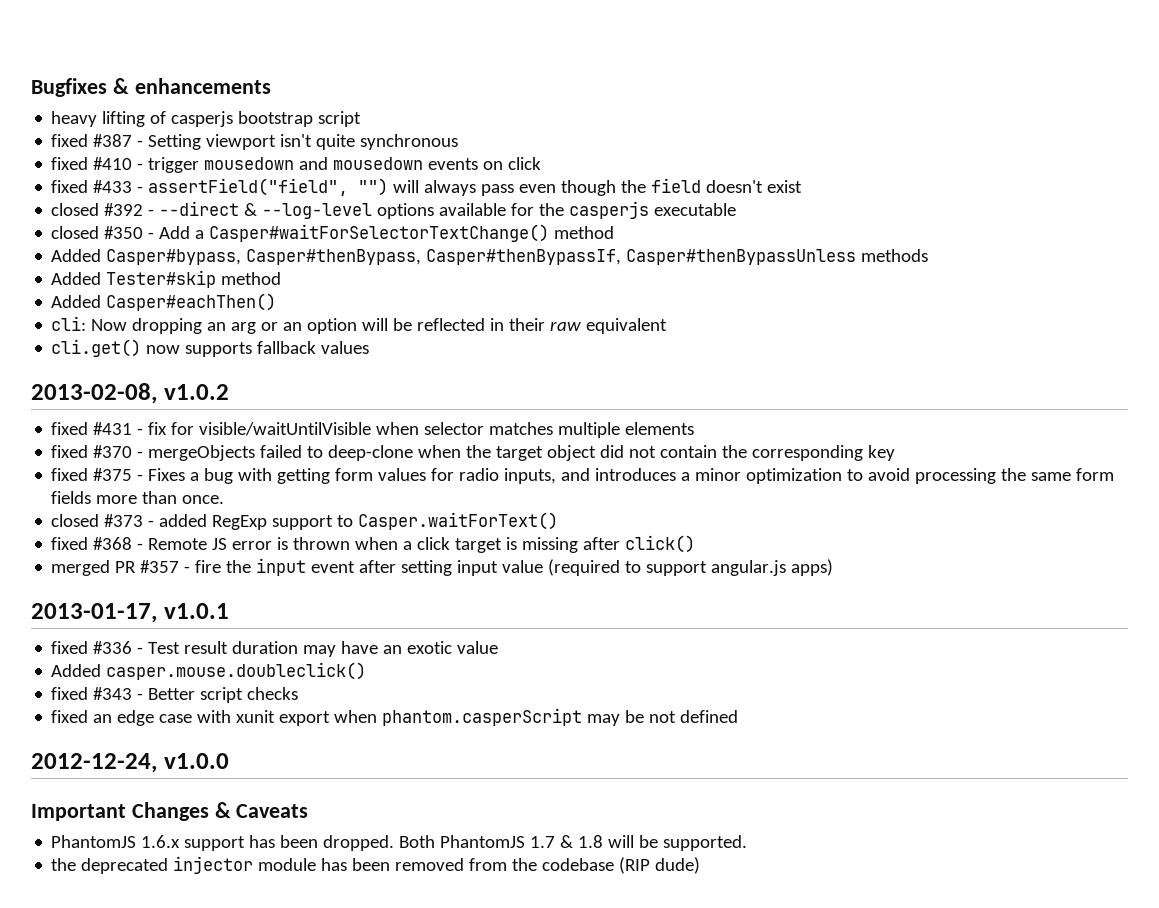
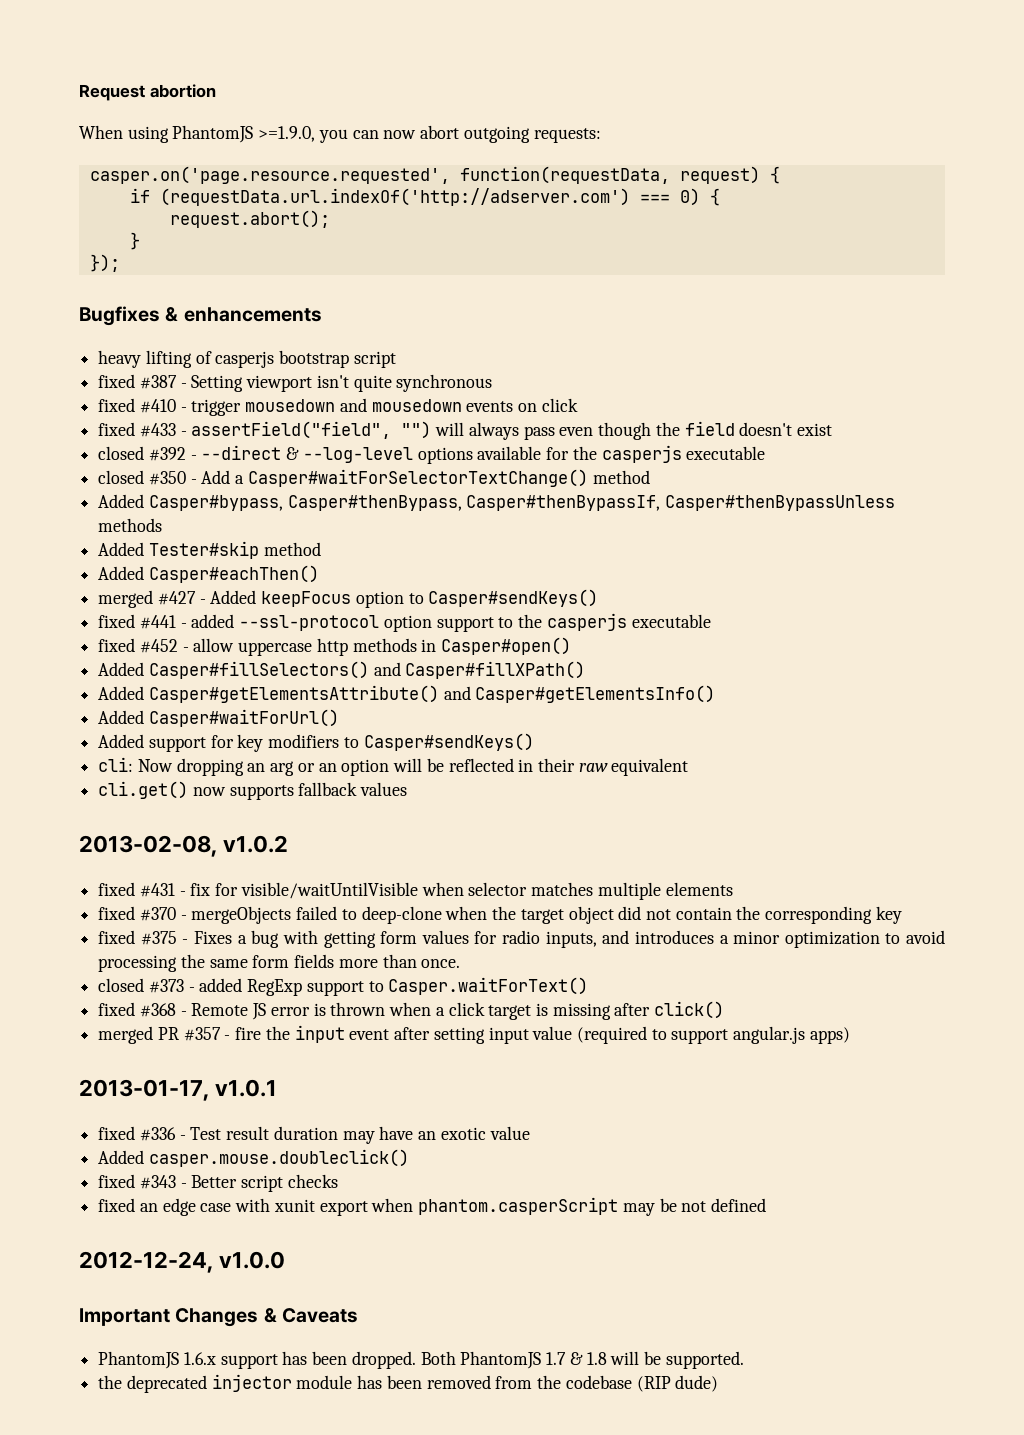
+ Request abortion
+ When using PhantomJS >=1.9.0, you can now abort outgoing requests:
+ casper.on('page.resource.requested', function(requestData, request) {
+ if (requestData.url.indexOf('http://adserver.com') === 0) {
+ request.abort();
+ }
+ });
+ merged #427 - Added keepFocus option to Casper#sendKeys()
+ fixed #441 - added --ssl-protocol option support to the casperjs executable
+ fixed #452 - allow uppercase http methods in Casper#open()
+ Added Casper#fillSelectors() and Casper#fillXPath()
+ Added Casper#getElementsAttribute() and Casper#getElementsInfo()
+ Added Casper#waitForUrl()
+ Added support for key modifiers to Casper#sendKeys()

